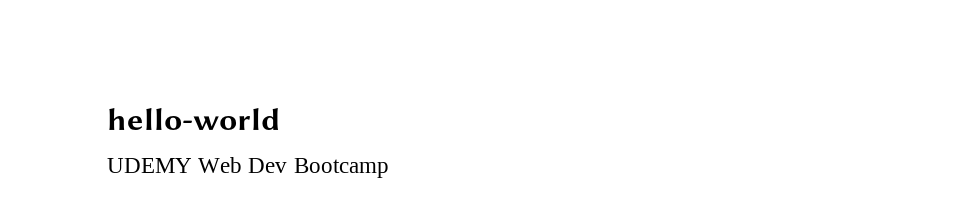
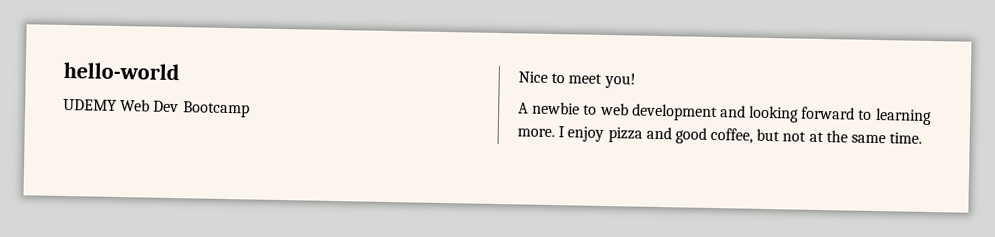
+ Nice to meet you!
+ A newbie to web development and looking forward to learning more. I enjoy pizza and good coffee, but not at the same time.

